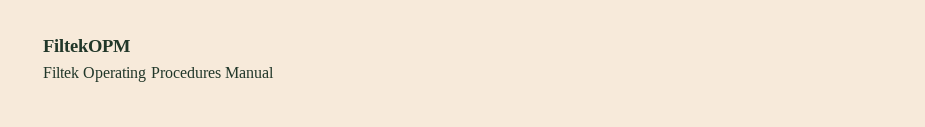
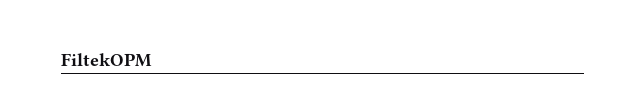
- Filtek Operating Procedures Manual

